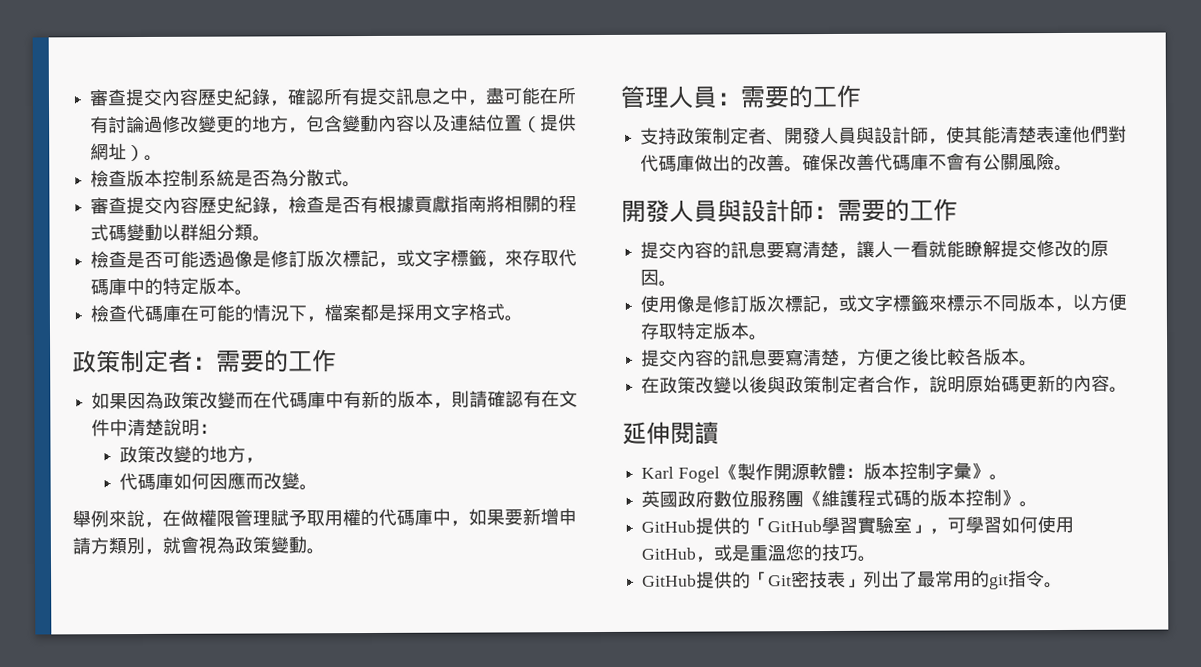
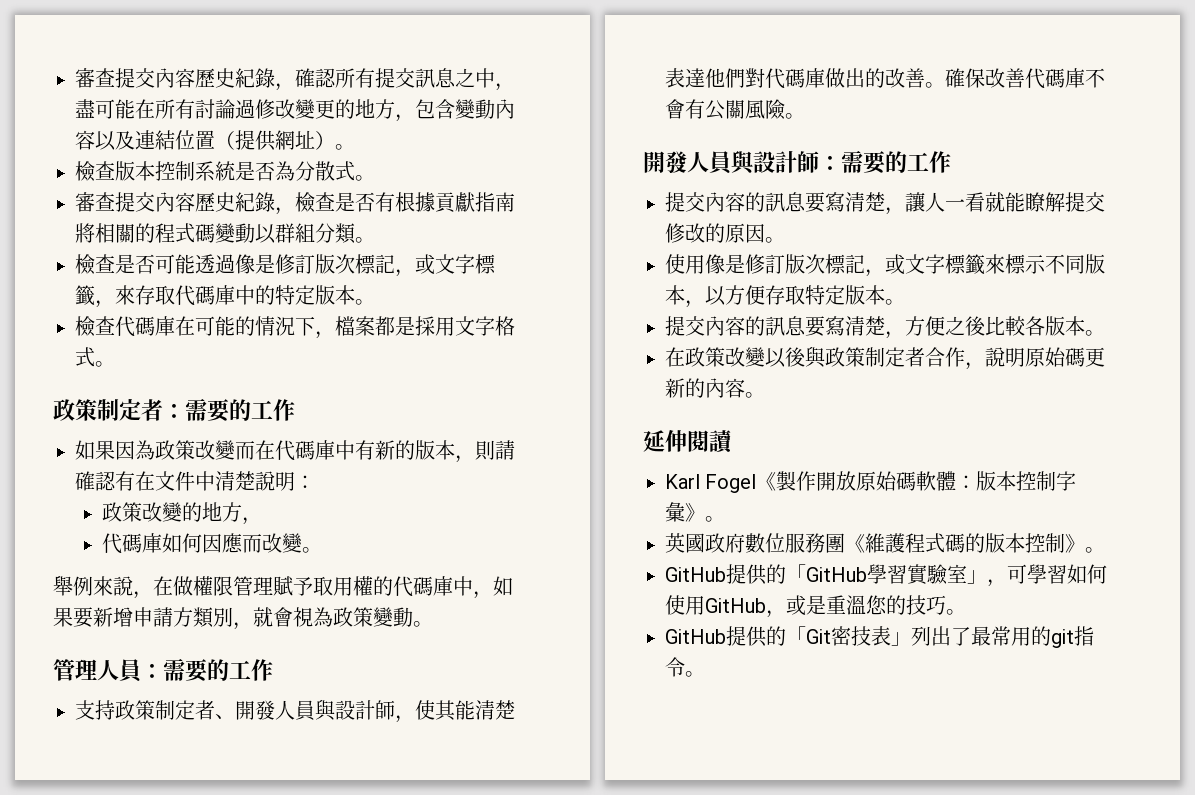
- Karl Fogel《製作開源軟體：版本控制字彙》。
+ Karl Fogel《製作開放原始碼軟體：版本控制字彙》。

